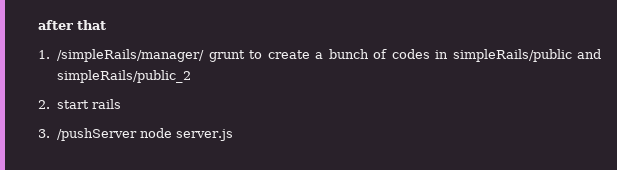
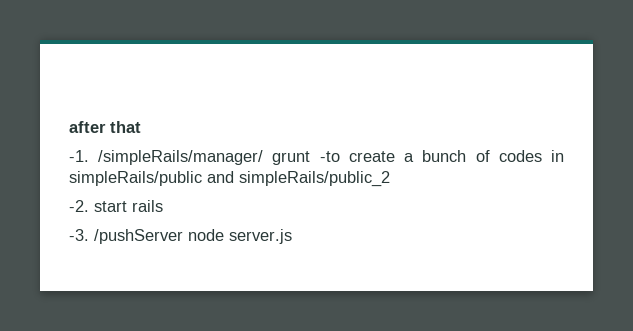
- 1. /simpleRails/manager/ grunt to create a bunch of codes in simpleRails/public and simpleRails/public_2
+ -1. /simpleRails/manager/ grunt -to create a bunch of codes in simpleRails/public and simpleRails/public_2
- 2. start rails
+ -2. start rails
- 3. /pushServer node server.js
+ -3. /pushServer node server.js

